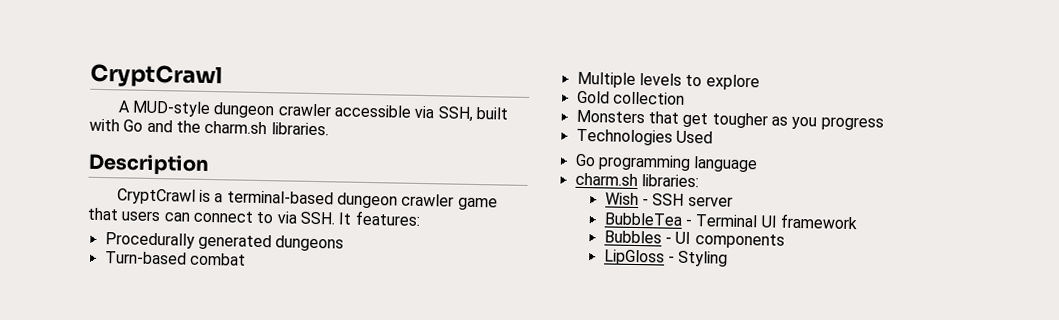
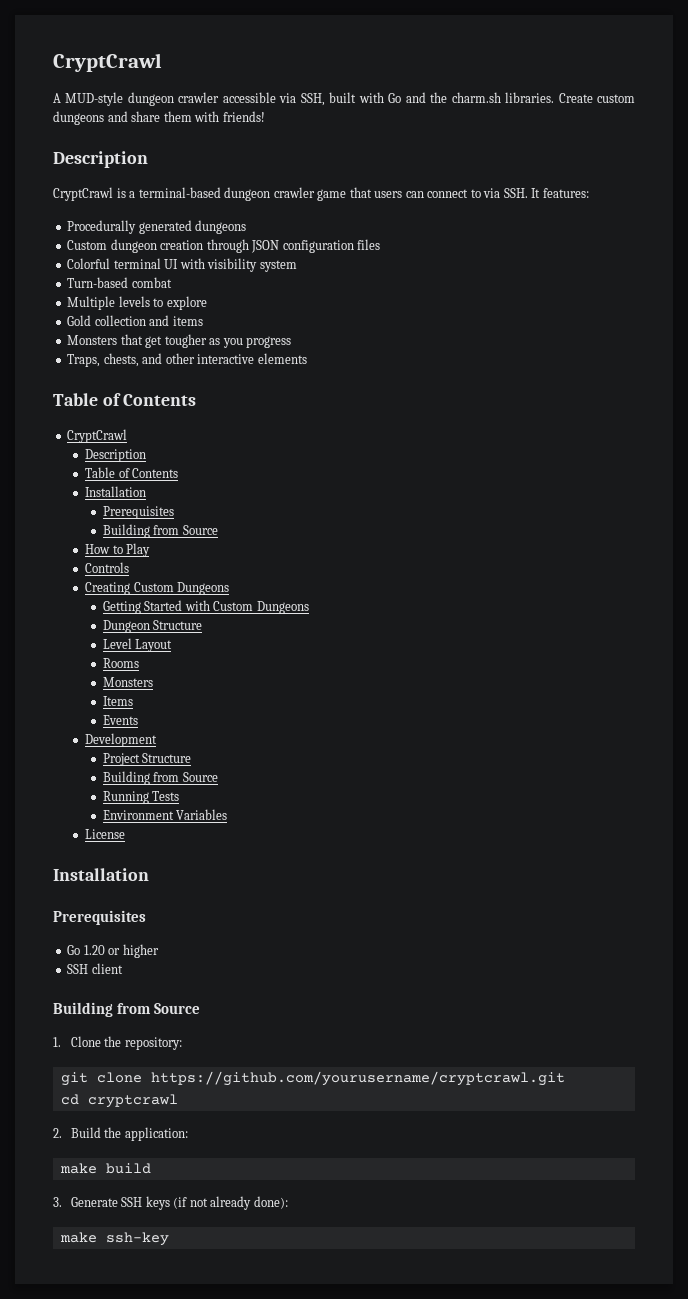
+ Create custom dungeons and share them with friends!
+ Custom dungeon creation through JSON configuration files
+ Colorful terminal UI with visibility system
- Gold collection
+ Gold collection and items
- Technologies Used
- Go programming language
- charm.sh libraries:
- Wish - SSH server
- BubbleTea - Terminal UI framework
- Bubbles - UI components
- LipGloss - Styling
+ Traps, chests, and other interactive elements
+ Table of Contents
+ CryptCrawl
+ Description
+ Table of Contents
+ Installation
+ Prerequisites
+ Building from Source
+ How to Play
+ Controls
+ Creating Custom Dungeons
+ Getting Started with Custom Dungeons
+ Dungeon Structure
+ Level Layout
+ Rooms
+ Monsters
+ Items
+ Events
+ Development
+ Project Structure
+ Building from Source
+ Running Tests
+ Environment Variables
+ License
+ Installation
+ Prerequisites
+ Go 1.20 or higher
+ SSH client
+ Building from Source
+ 1. Clone the repository:
+ git clone https://github.com/yourusername/cryptcrawl.git
+ cd cryptcrawl
+ 2. Build the application:
+ make build
+ 3. Generate SSH keys (if not already done):
+ make ssh-key

